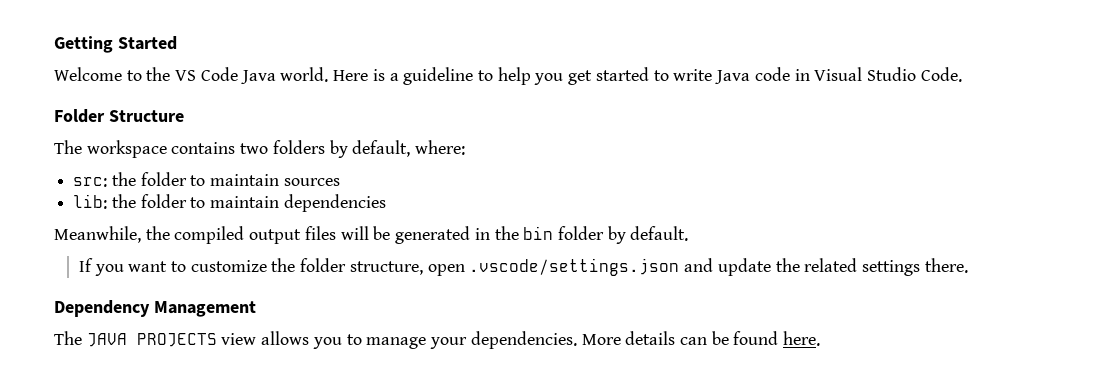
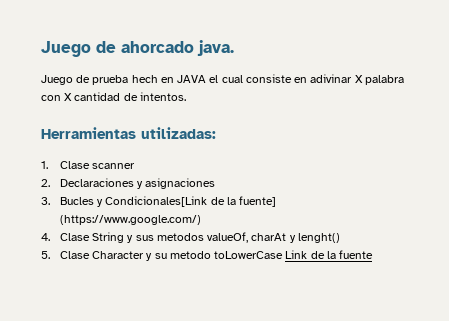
- Getting Started
- Welcome to the VS Code Java world. Here is a guideline to help you get started to write Java code in Visual Studio Code.
- Folder Structure
- The workspace contains two folders by default, where:
- src: the folder to maintain sources
- lib: the folder to maintain dependencies
- Meanwhile, the compiled output files will be generated in the bin folder by default.
- If you want to customize the folder structure, open .vscode/settings.json and update the related settings there.
- Dependency Management
- The JAVA PROJECTS view allows you to manage your dependencies. More details can be found here.
+ Juego de ahorcado java.
+ Juego de prueba hech en JAVA el cual consiste en adivinar X palabra con X cantidad de intentos.
+ Herramientas utilizadas:
+ 1. Clase scanner
+ 2. Declaraciones y asignaciones
+ 3. Bucles y Condicionales[Link de la fuente] (https://www.google.com/)
+ 4. Clase String y sus metodos valueOf, charAt y lenght()
+ 5. Clase Character y su metodo toLowerCase Link de la fuente

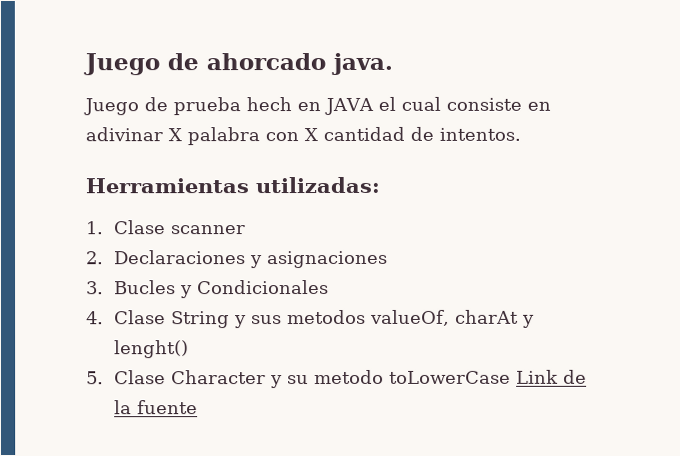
- 3. Bucles y Condicionales[Link de la fuente] (https://www.google.com/)
+ 3. Bucles y Condicionales

